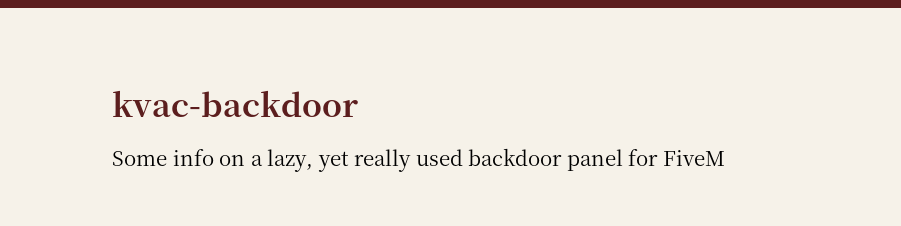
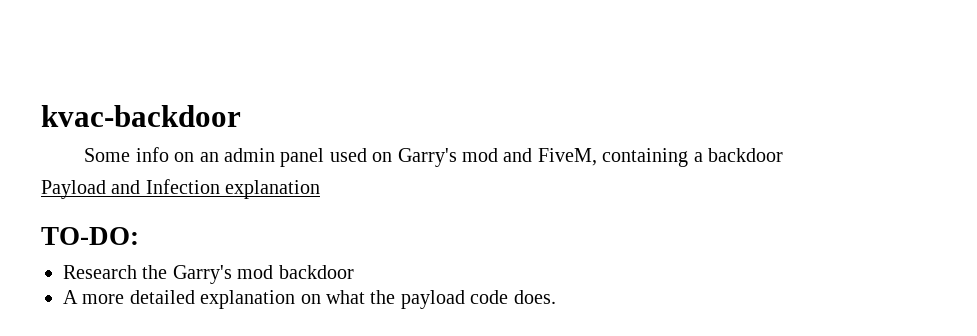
- Some info on a lazy, yet really used backdoor panel for FiveM
+ Some info on an admin panel used on Garry's mod and FiveM, containing a backdoor
+ Payload and Infection explanation
+ TO-DO:
+ Research the Garry's mod backdoor
+ A more detailed explanation on what the payload code does.

